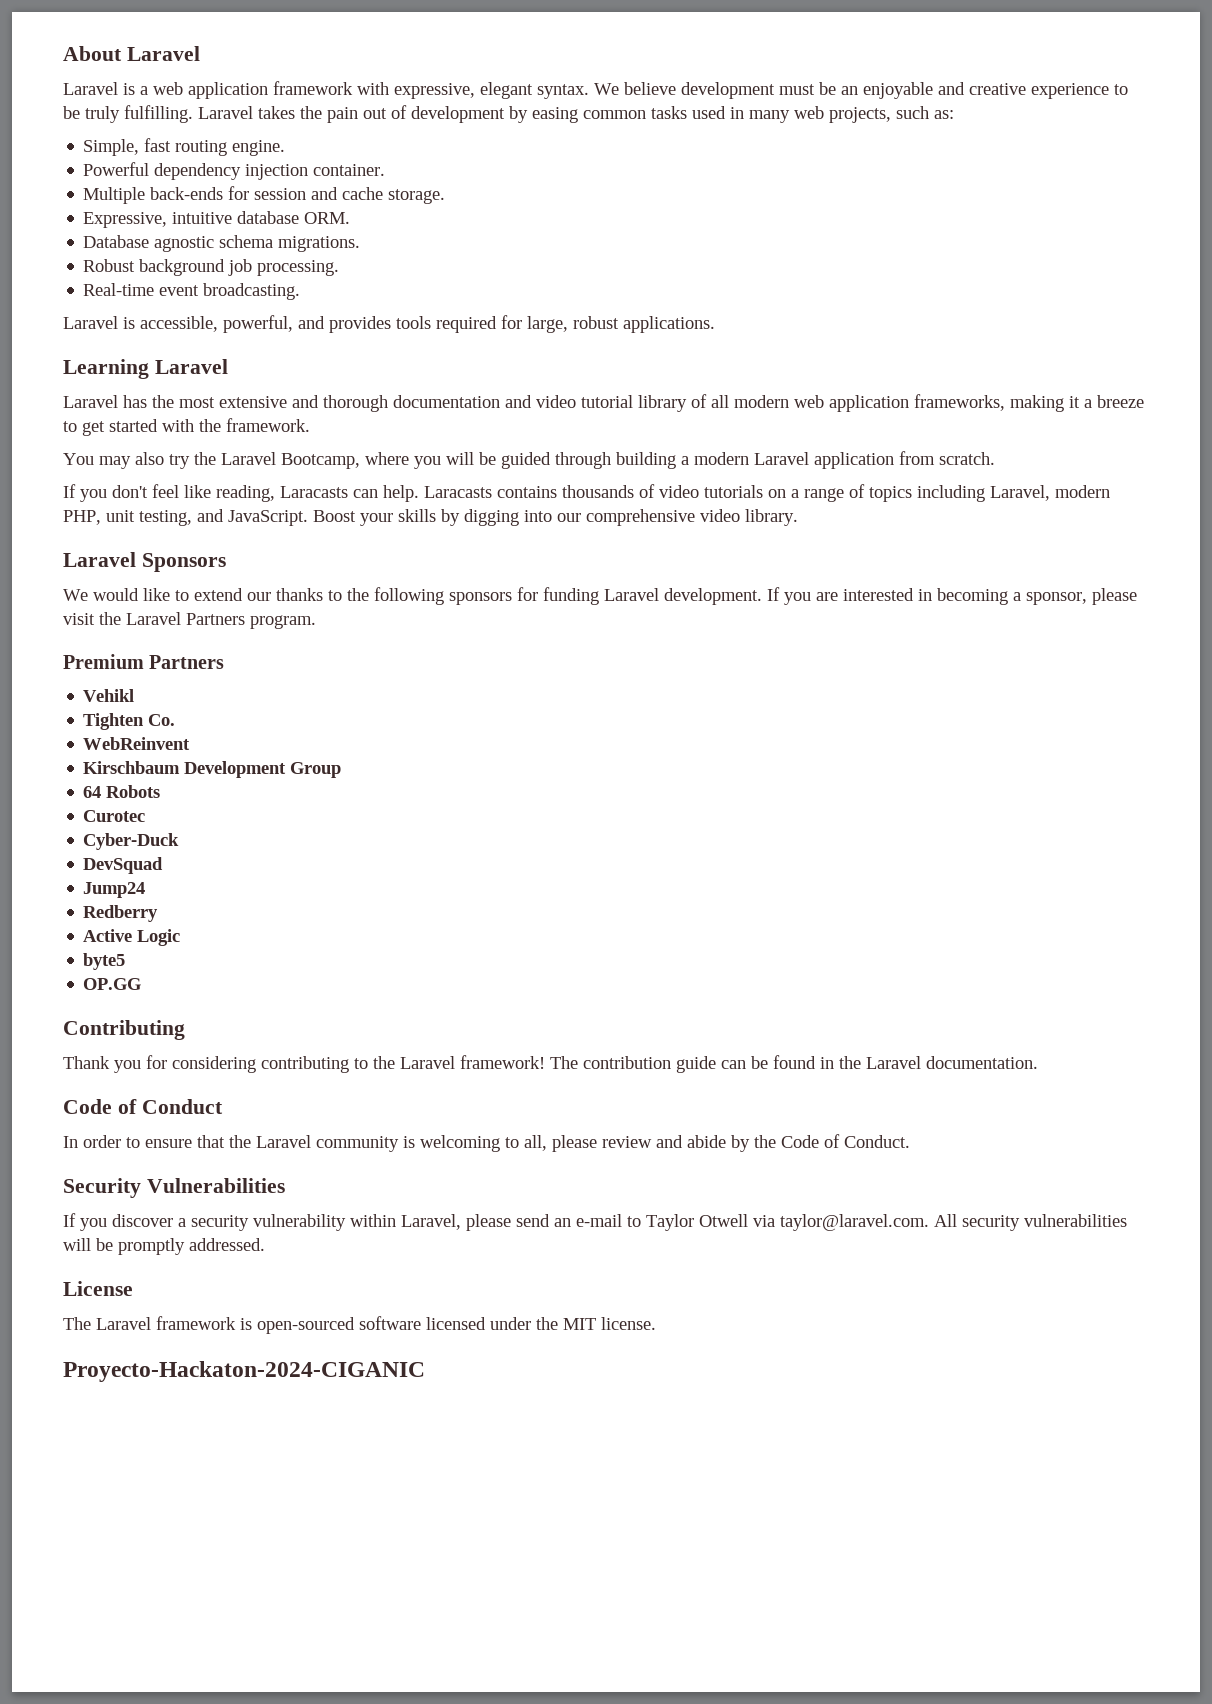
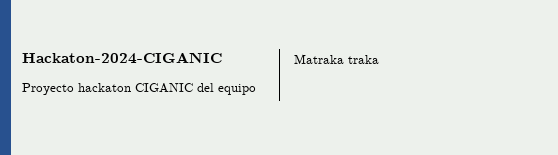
- About Laravel
- Laravel is a web application framework with expressive, elegant syntax. We believe development must be an enjoyable and creative experience to be truly fulfilling. Laravel takes the pain out of development by easing common tasks used in many web projects, such as:
- Simple, fast routing engine.
- Powerful dependency injection container.
- Multiple back-ends for session and cache storage.
- Expressive, intuitive database ORM.
- Database agnostic schema migrations.
- Robust background job processing.
- Real-time event broadcasting.
- Laravel is accessible, powerful, and provides tools required for large, robust applications.
- Learning Laravel
- Laravel has the most extensive and thorough documentation and video tutorial library of all modern web application frameworks, making it a breeze to get started with the framework.
- You may also try the Laravel Bootcamp, where you will be guided through building a modern Laravel application from scratch.
- If you don't feel like reading, Laracasts can help. Laracasts contains thousands of video tutorials on a range of topics including Laravel, modern PHP, unit testing, and JavaScript. Boost your skills by digging into our comprehensive video library.
- Laravel Sponsors
- We would like to extend our thanks to the following sponsors for funding Laravel development. If you are interested in becoming a sponsor, please visit the Laravel Partners program.
- Premium Partners
- Vehikl
- Tighten Co.
- WebReinvent
- Kirschbaum Development Group
- 64 Robots
- Curotec
- Cyber-Duck
- DevSquad
- Jump24
- Redberry
- Active Logic
- byte5
- OP.GG
- Contributing
- Thank you for considering contributing to the Laravel framework! The contribution guide can be found in the Laravel documentation.
- Code of Conduct
- In order to ensure that the Laravel community is welcoming to all, please review and abide by the Code of Conduct.
- Security Vulnerabilities
- If you discover a security vulnerability within Laravel, please send an e-mail to Taylor Otwell via taylor@laravel.com. All security vulnerabilities will be promptly addressed.
- License
- The Laravel framework is open-sourced software licensed under the MIT license.
- Proyecto-Hackaton-2024-CIGANIC
+ Hackaton-2024-CIGANIC
+ Proyecto hackaton CIGANIC del equipo Matraka traka

